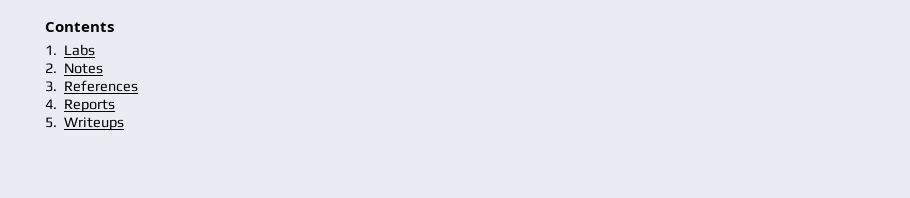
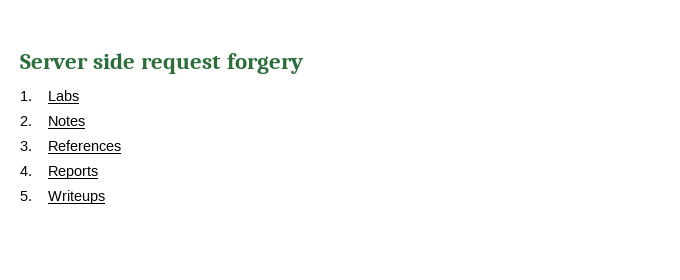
- Contents
+ Server side request forgery

